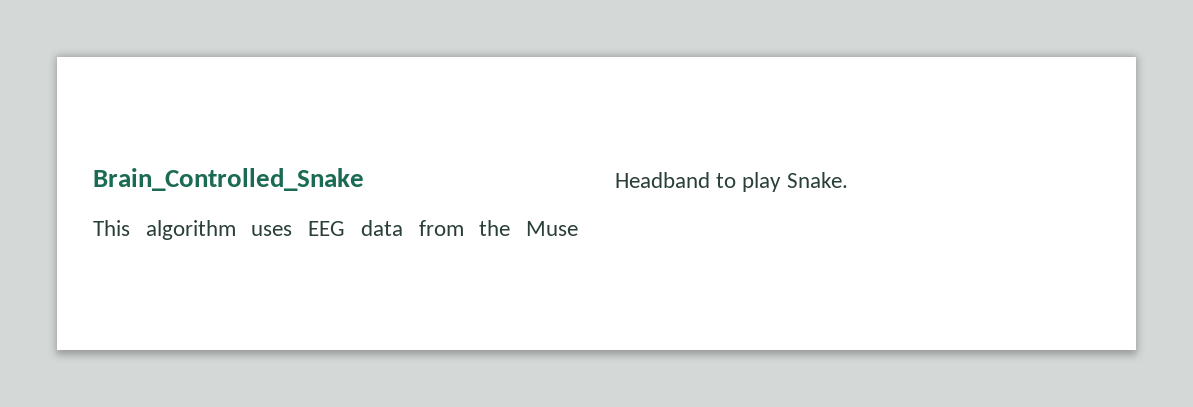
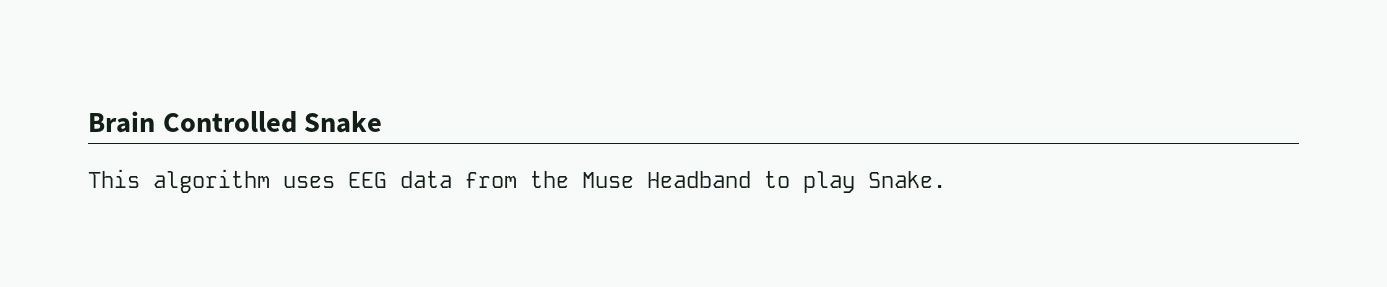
- Brain_Controlled_Snake
+ Brain Controlled Snake

